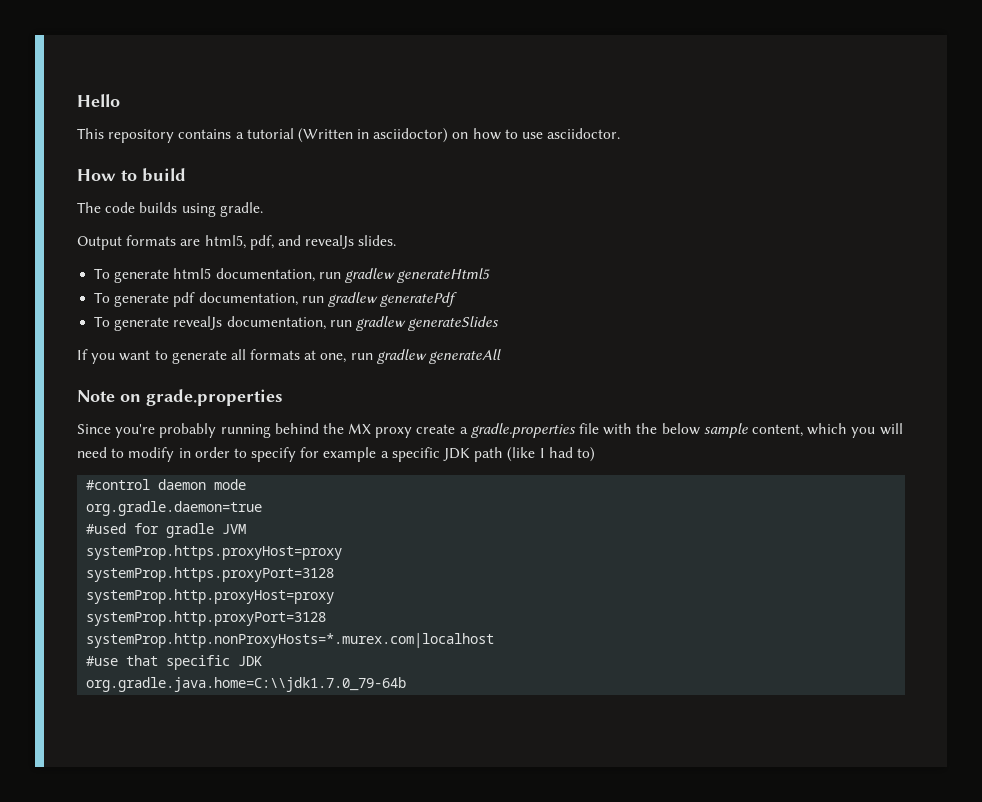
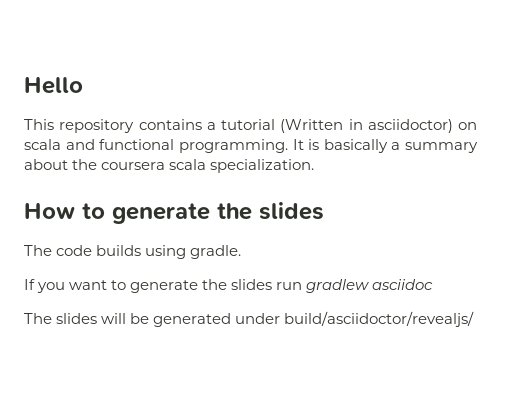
- This repository contains a tutorial (Written in asciidoctor) on how to use asciidoctor.
+ This repository contains a tutorial (Written in asciidoctor) on scala and functional programming. It is basically a summary about the coursera scala specialization.
- How to build
+ How to generate the slides
- Output formats are html5, pdf, and revealJs slides.
- To generate html5 documentation, run gradlew generateHtml5
- To generate pdf documentation, run gradlew generatePdf
- To generate revealJs documentation, run gradlew generateSlides
- If you want to generate all formats at one, run gradlew generateAll
- Note on grade.properties
- Since you're probably running behind the MX proxy create a gradle.properties file with the below sample content, which you will need to modify in order to specify for example a specific JDK path (like I had to)
- #control daemon mode
- org.gradle.daemon=true
- #used for gradle JVM
- systemProp.https.proxyHost=proxy
- systemProp.https.proxyPort=3128
- systemProp.http.proxyHost=proxy
- systemProp.http.proxyPort=3128
- systemProp.http.nonProxyHosts=*.murex.com|localhost
- #use that specific JDK
- org.gradle.java.home=C:\\jdk1.7.0_79-64b
+ If you want to generate the slides run gradlew asciidoc
+ The slides will be generated under build/asciidoctor/revealjs/

